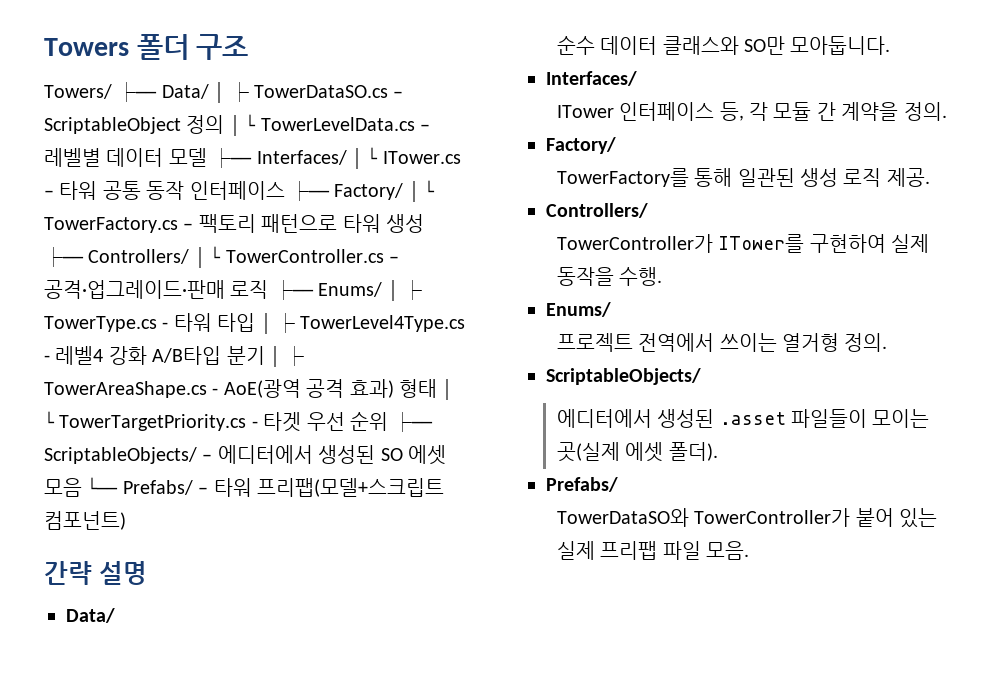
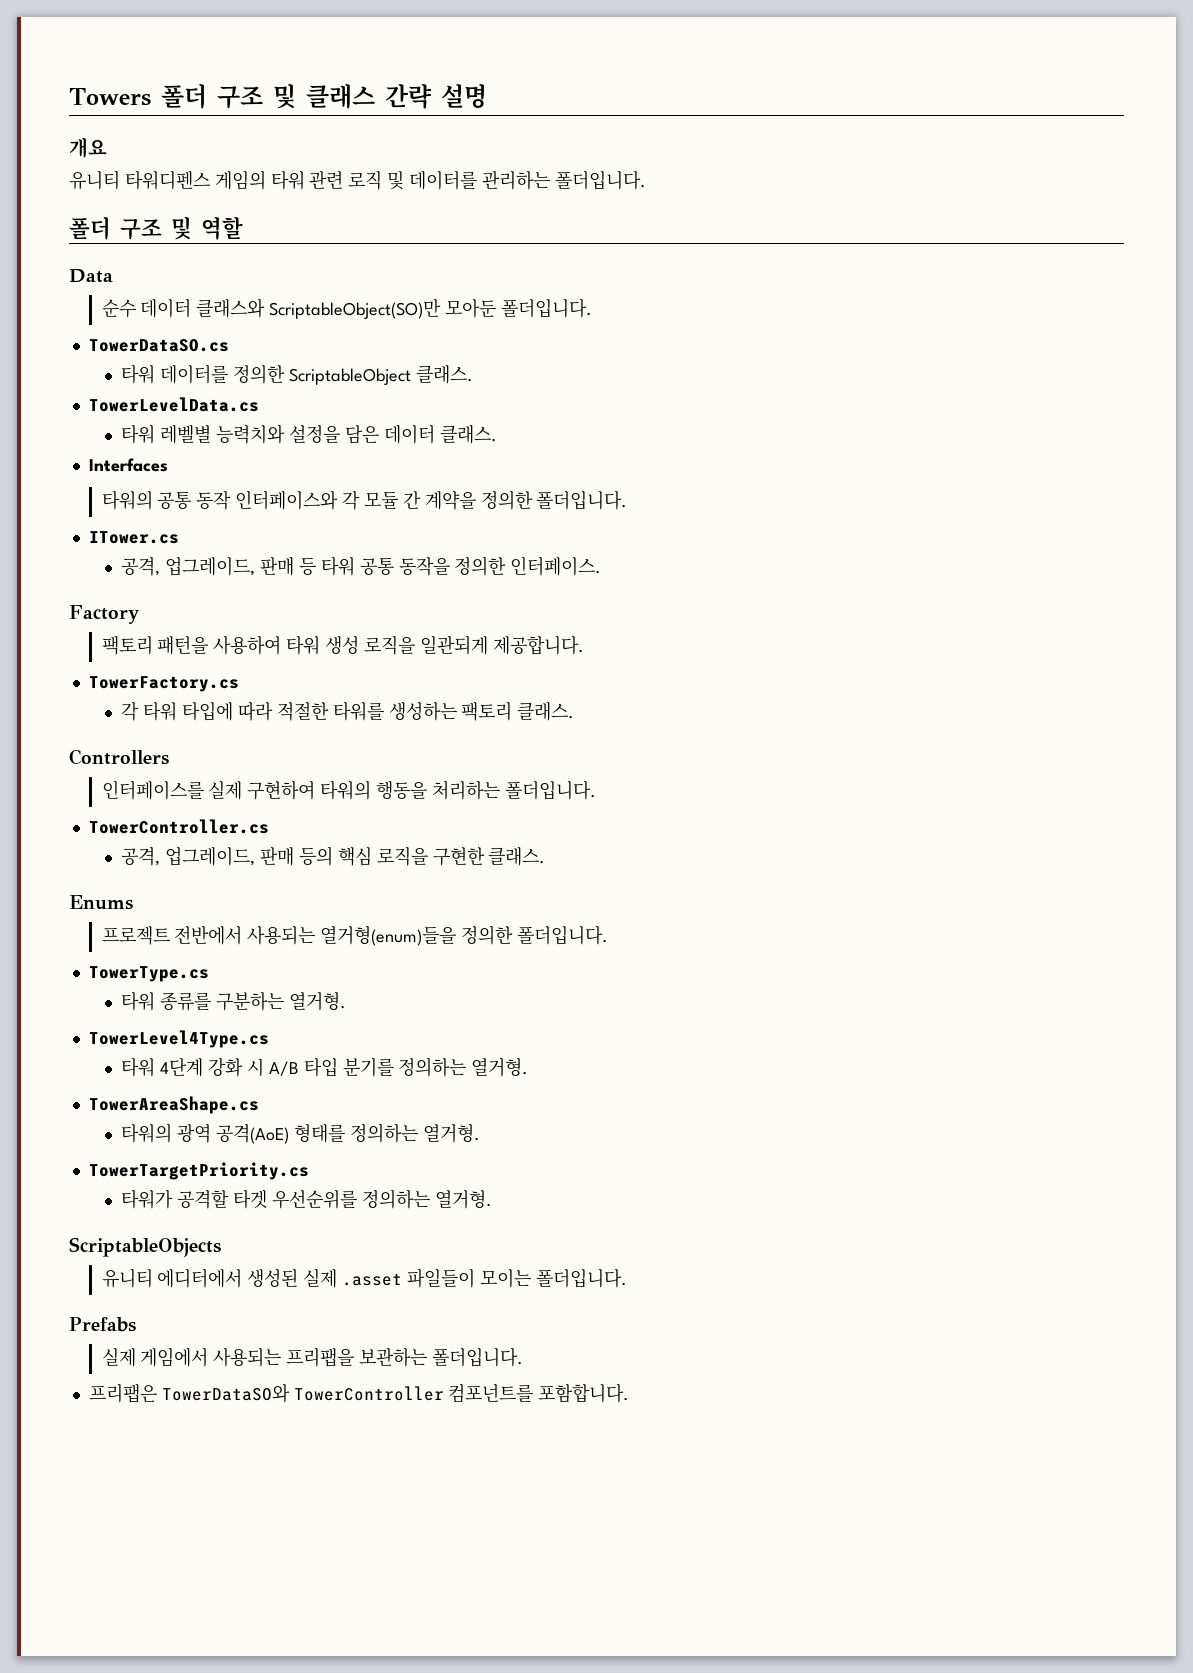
- Towers 폴더 구조
- Towers/ ├── Data/ │ ├ TowerDataSO.cs – ScriptableObject 정의 │ └ TowerLevelData.cs – 레벨별 데이터 모델 ├── Interfaces/ │ └ ITower.cs – 타워 공통 동작 인터페이스 ├── Factory/ │ └ TowerFactory.cs – 팩토리 패턴으로 타워 생성 ├── Controllers/ │ └ TowerController.cs – 공격·업그레이드·판매 로직 ├── Enums/ │ ├ TowerType.cs - 타워 타입 │ ├ TowerLevel4Type.cs - 레벨4 강화 A/B타입 분기 │ ├ TowerAreaShape.cs - AoE(광역 공격 효과) 형태 │ └ TowerTargetPriority.cs - 타겟 우선 순위 ├── ScriptableObjects/ – 에디터에서 생성된 SO 에셋 모음 └── Prefabs/ – 타워 프리팹(모델+스크립트 컴포넌트)
- 간략 설명
- Data/
- 순수 데이터 클래스와 SO만 모아둡니다.
- Interfaces/
- ITower 인터페이스 등, 각 모듈 간 계약을 정의.
- Factory/
- TowerFactory를 통해 일관된 생성 로직 제공.
- Controllers/
- TowerController가 ITower를 구현하여 실제 동작을 수행.
- Enums/
- 프로젝트 전역에서 쓰이는 열거형 정의.
- ScriptableObjects/
- 에디터에서 생성된 .asset 파일들이 모이는 곳(실제 에셋 폴더).
- Prefabs/
- TowerDataSO와 TowerController가 붙어 있는 실제 프리팹 파일 모음.
+ Towers 폴더 구조 및 클래스 간략 설명
+ 개요
+ 유니티 타워디펜스 게임의 타워 관련 로직 및 데이터를 관리하는 폴더입니다.
+ 폴더 구조 및 역할
+ Data
+ 순수 데이터 클래스와 ScriptableObject(SO)만 모아둔 폴더입니다.
+ TowerDataSO.cs
+ 타워 데이터를 정의한 ScriptableObject 클래스.
+ TowerLevelData.cs
+ 타워 레벨별 능력치와 설정을 담은 데이터 클래스.
+ Interfaces
+ 타워의 공통 동작 인터페이스와 각 모듈 간 계약을 정의한 폴더입니다.
+ ITower.cs
+ 공격, 업그레이드, 판매 등 타워 공통 동작을 정의한 인터페이스.
+ Factory
+ 팩토리 패턴을 사용하여 타워 생성 로직을 일관되게 제공합니다.
+ TowerFactory.cs
+ 각 타워 타입에 따라 적절한 타워를 생성하는 팩토리 클래스.
+ Controllers
+ 인터페이스를 실제 구현하여 타워의 행동을 처리하는 폴더입니다.
+ TowerController.cs
+ 공격, 업그레이드, 판매 등의 핵심 로직을 구현한 클래스.
+ Enums
+ 프로젝트 전반에서 사용되는 열거형(enum)들을 정의한 폴더입니다.
+ TowerType.cs
+ 타워 종류를 구분하는 열거형.
+ TowerLevel4Type.cs
+ 타워 4단계 강화 시 A/B 타입 분기를 정의하는 열거형.
+ TowerAreaShape.cs
+ 타워의 광역 공격(AoE) 형태를 정의하는 열거형.
+ TowerTargetPriority.cs
+ 타워가 공격할 타겟 우선순위를 정의하는 열거형.
+ ScriptableObjects
+ 유니티 에디터에서 생성된 실제 .asset 파일들이 모이는 폴더입니다.
+ Prefabs
+ 실제 게임에서 사용되는 프리팹을 보관하는 폴더입니다.
+ 프리팹은 TowerDataSO와 TowerController 컴포넌트를 포함합니다.

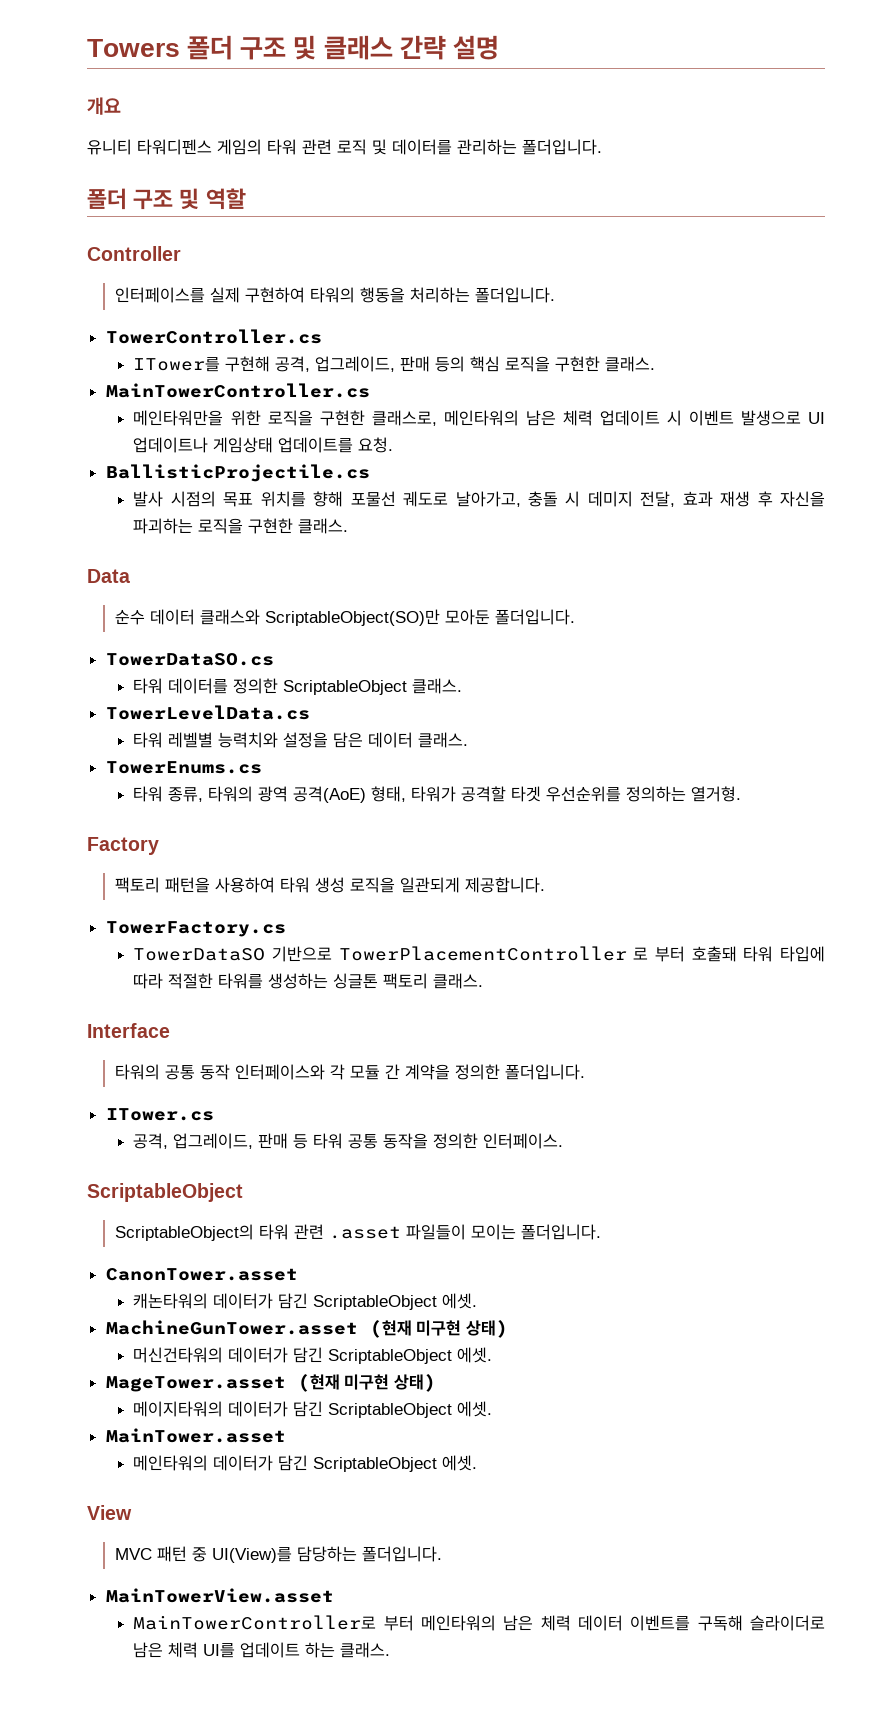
+ Controller
+ 인터페이스를 실제 구현하여 타워의 행동을 처리하는 폴더입니다.
+ TowerController.cs
+ ITower를 구현해 공격, 업그레이드, 판매 등의 핵심 로직을 구현한 클래스.
+ MainTowerController.cs
+ 메인타워만을 위한 로직을 구현한 클래스로, 메인타워의 남은 체력 업데이트 시 이벤트 발생으로 UI 업데이트나 게임상태 업데이트를 요청.
+ BallisticProjectile.cs
+ 발사 시점의 목표 위치를 향해 포물선 궤도로 날아가고, 충돌 시 데미지 전달, 효과 재생 후 자신을 파괴하는 로직을 구현한 클래스.
- Interfaces
+ TowerEnums.cs
+ 타워 종류, 타워의 광역 공격(AoE) 형태, 타워가 공격할 타겟 우선순위를 정의하는 열거형.
+ Factory
+ 팩토리 패턴을 사용하여 타워 생성 로직을 일관되게 제공합니다.
+ TowerFactory.cs
+ TowerDataSO 기반으로 TowerPlacementController 로 부터 호출돼 타워 타입에 따라 적절한 타워를 생성하는 싱글톤 팩토리 클래스.
+ Interface
  공격, 업그레이드, 판매 등 타워 공통 동작을 정의한 인터페이스.
- Factory
- 팩토리 패턴을 사용하여 타워 생성 로직을 일관되게 제공합니다.
- TowerFactory.cs
- 각 타워 타입에 따라 적절한 타워를 생성하는 팩토리 클래스.
- Controllers
- 인터페이스를 실제 구현하여 타워의 행동을 처리하는 폴더입니다.
- TowerController.cs
- 공격, 업그레이드, 판매 등의 핵심 로직을 구현한 클래스.
- Enums
- 프로젝트 전반에서 사용되는 열거형(enum)들을 정의한 폴더입니다.
- TowerType.cs
- 타워 종류를 구분하는 열거형.
- TowerLevel4Type.cs
- 타워 4단계 강화 시 A/B 타입 분기를 정의하는 열거형.
- TowerAreaShape.cs
- 타워의 광역 공격(AoE) 형태를 정의하는 열거형.
- TowerTargetPriority.cs
- 타워가 공격할 타겟 우선순위를 정의하는 열거형.
- ScriptableObjects
- 유니티 에디터에서 생성된 실제 .asset 파일들이 모이는 폴더입니다.
- Prefabs
- 실제 게임에서 사용되는 프리팹을 보관하는 폴더입니다.
- 프리팹은 TowerDataSO와 TowerController 컴포넌트를 포함합니다.
+ ScriptableObject
+ ScriptableObject의 타워 관련 .asset 파일들이 모이는 폴더입니다.
+ CanonTower.asset
+ 캐논타워의 데이터가 담긴 ScriptableObject 에셋.
+ MachineGunTower.asset (현재 미구현 상태)
+ 머신건타워의 데이터가 담긴 ScriptableObject 에셋.
+ MageTower.asset (현재 미구현 상태)
+ 메이지타워의 데이터가 담긴 ScriptableObject 에셋.
+ MainTower.asset
+ 메인타워의 데이터가 담긴 ScriptableObject 에셋.
+ View
+ MVC 패턴 중 UI(View)를 담당하는 폴더입니다.
+ MainTowerView.asset
+ MainTowerController로 부터 메인타워의 남은 체력 데이터 이벤트를 구독해 슬라이더로 남은 체력 UI를 업데이트 하는 클래스.

